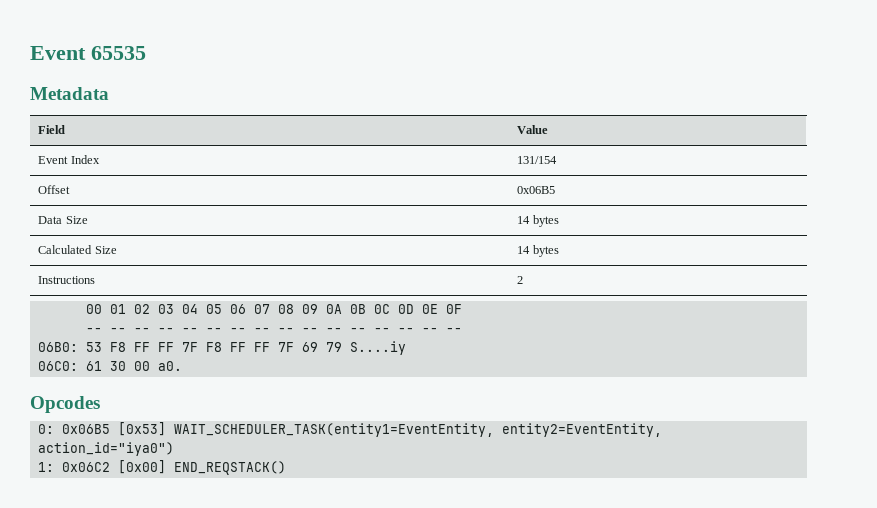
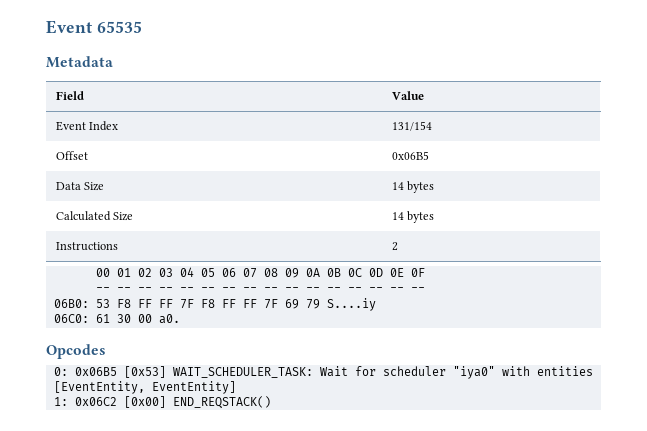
- 0: 0x06B5 [0x53] WAIT_SCHEDULER_TASK(entity1=EventEntity, entity2=EventEntity, action_id="iya0")
+ 0: 0x06B5 [0x53] WAIT_SCHEDULER_TASK: Wait for scheduler "iya0" with entities [EventEntity, EventEntity]

